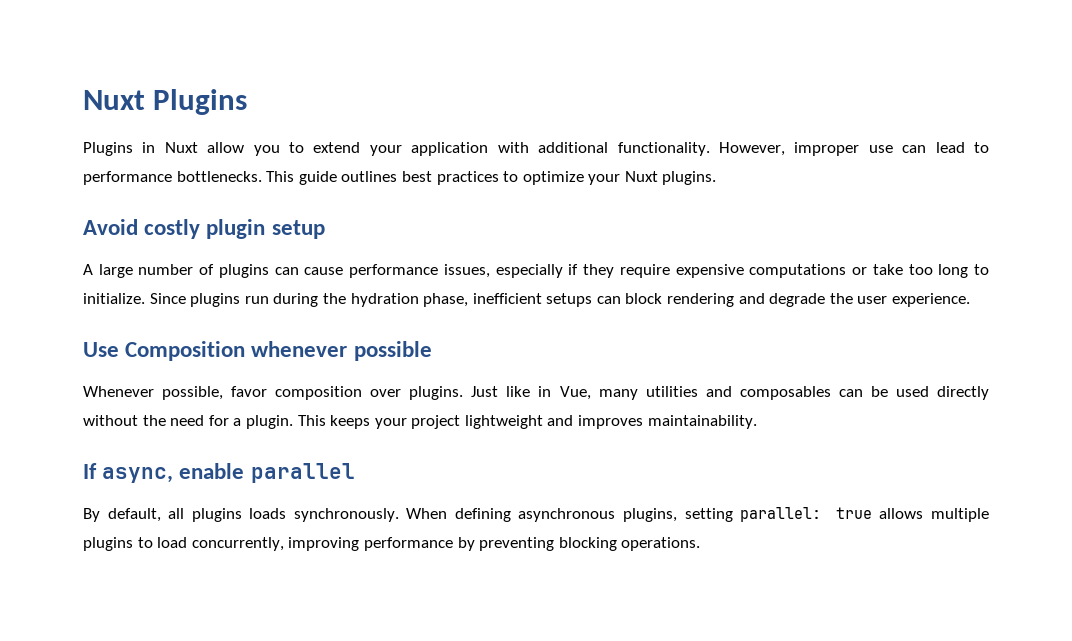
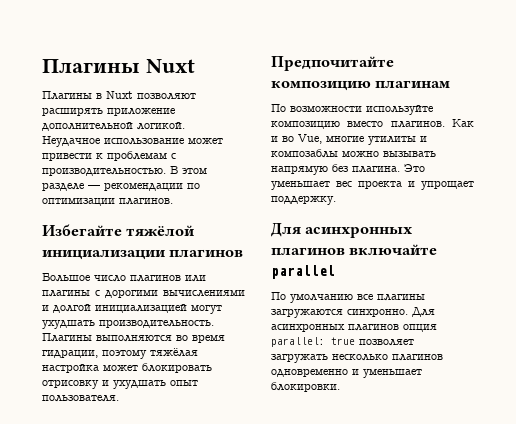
- Nuxt Plugins
- Plugins in Nuxt allow you to extend your application with additional functionality. However, improper use can lead to performance bottlenecks. This guide outlines best practices to optimize your Nuxt plugins.
- Avoid costly plugin setup
- A large number of plugins can cause performance issues, especially if they require expensive computations or take too long to initialize. Since plugins run during the hydration phase, inefficient setups can block rendering and degrade the user experience.
- Use Composition whenever possible
- Whenever possible, favor composition over plugins. Just like in Vue, many utilities and composables can be used directly without the need for a plugin. This keeps your project lightweight and improves maintainability.
- If async, enable parallel
- By default, all plugins loads synchronously. When defining asynchronous plugins, setting parallel: true allows multiple plugins to load concurrently, improving performance by preventing blocking operations.
+ Плагины Nuxt
+ Плагины в Nuxt позволяют расширять приложение дополнительной логикой. Неудачное использование может привести к проблемам с производительностью. В этом разделе — рекомендации по оптимизации плагинов.
+ Избегайте тяжёлой инициализации плагинов
+ Большое число плагинов или плагины с дорогими вычислениями и долгой инициализацией могут ухудшать производительность. Плагины выполняются во время гидрации, поэтому тяжёлая настройка может блокировать отрисовку и ухудшать опыт пользователя.
+ Предпочитайте композицию плагинам
+ По возможности используйте композицию вместо плагинов. Как и во Vue, многие утилиты и композаблы можно вызывать напрямую без плагина. Это уменьшает вес проекта и упрощает поддержку.
+ Для асинхронных плагинов включайте parallel
+ По умолчанию все плагины загружаются синхронно. Для асинхронных плагинов опция parallel: true позволяет загружать несколько плагинов одновременно и уменьшает блокировки.

